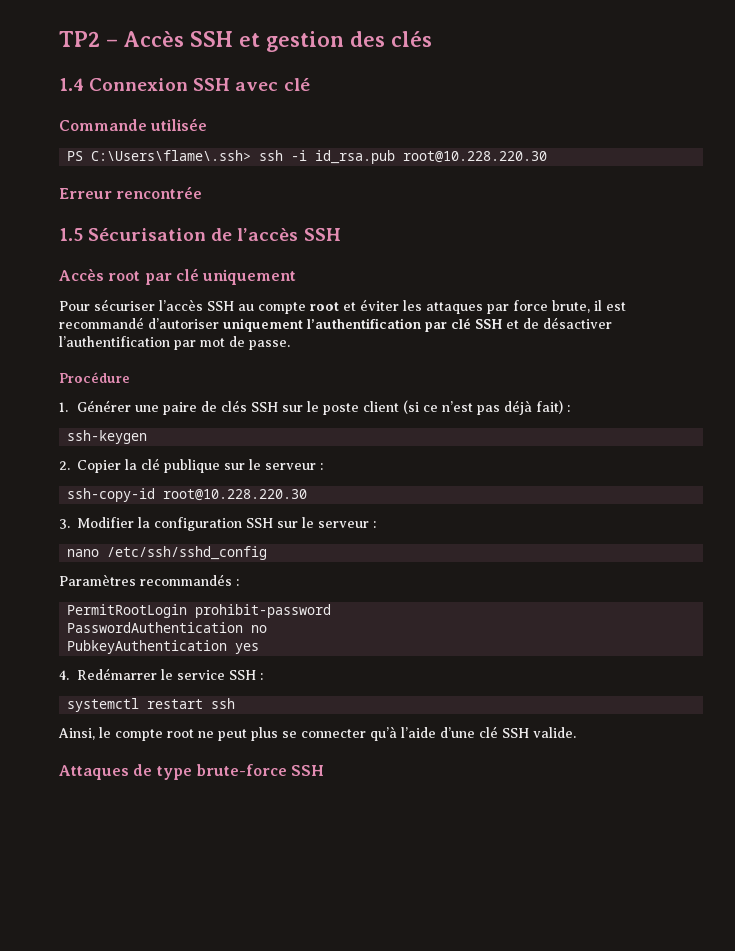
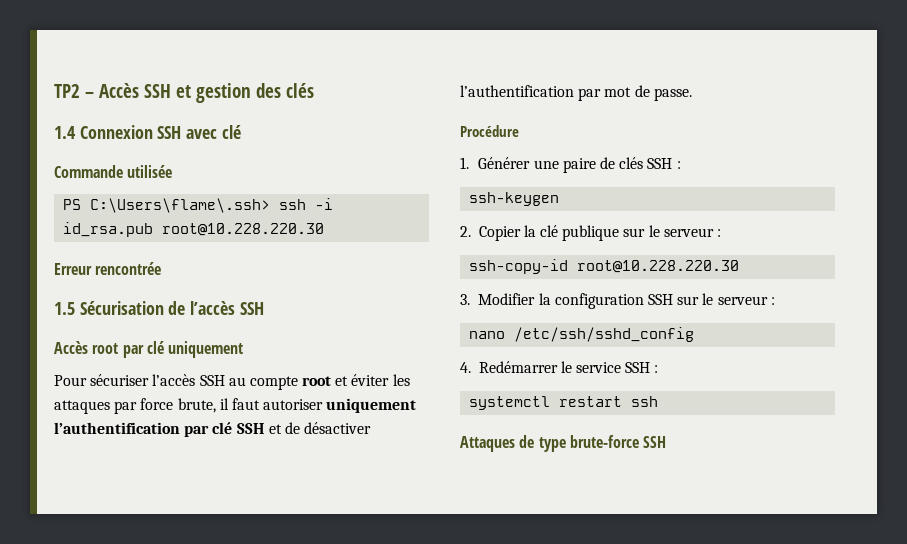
- Pour sécuriser l’accès SSH au compte root et éviter les attaques par force brute, il est recommandé d’autoriser uniquement l’authentification par clé SSH et de désactiver l’authentification par mot de passe.
+ Pour sécuriser l’accès SSH au compte root et éviter les attaques par force brute, il faut autoriser uniquement l’authentification par clé SSH et de désactiver l’authentification par mot de passe.
- 1. Générer une paire de clés SSH sur le poste client (si ce n’est pas déjà fait) :
+ 1. Générer une paire de clés SSH :
- Paramètres recommandés :
- PermitRootLogin prohibit-password
- PasswordAuthentication no
- PubkeyAuthentication yes
- Ainsi, le compte root ne peut plus se connecter qu’à l’aide d’une clé SSH valide.

